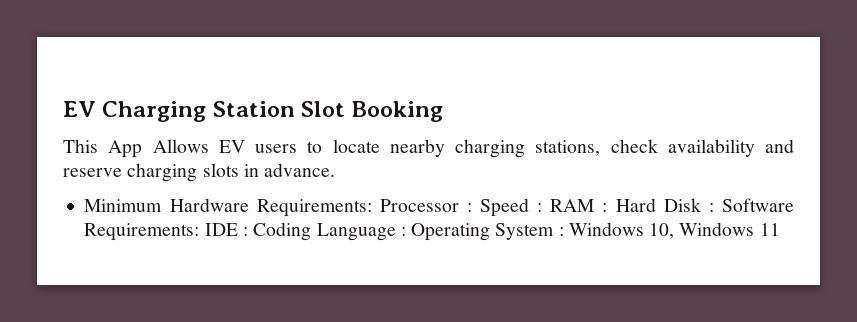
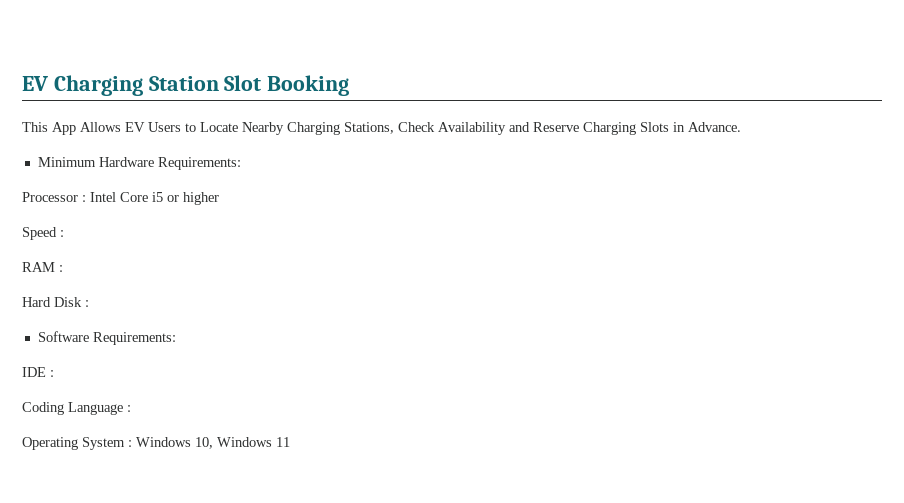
- This App Allows EV users to locate nearby charging stations, check availability and reserve charging slots in advance.
+ This App Allows EV Users to Locate Nearby Charging Stations, Check Availability and Reserve Charging Slots in Advance.
- Minimum Hardware Requirements: Processor : Speed : RAM : Hard Disk : Software Requirements: IDE : Coding Language : Operating System : Windows 10, Windows 11
+ Minimum Hardware Requirements:
+ Processor : Intel Core i5 or higher
+ Speed :
+ RAM :
+ Hard Disk :
+ Software Requirements:
+ IDE :
+ Coding Language :
+ Operating System : Windows 10, Windows 11

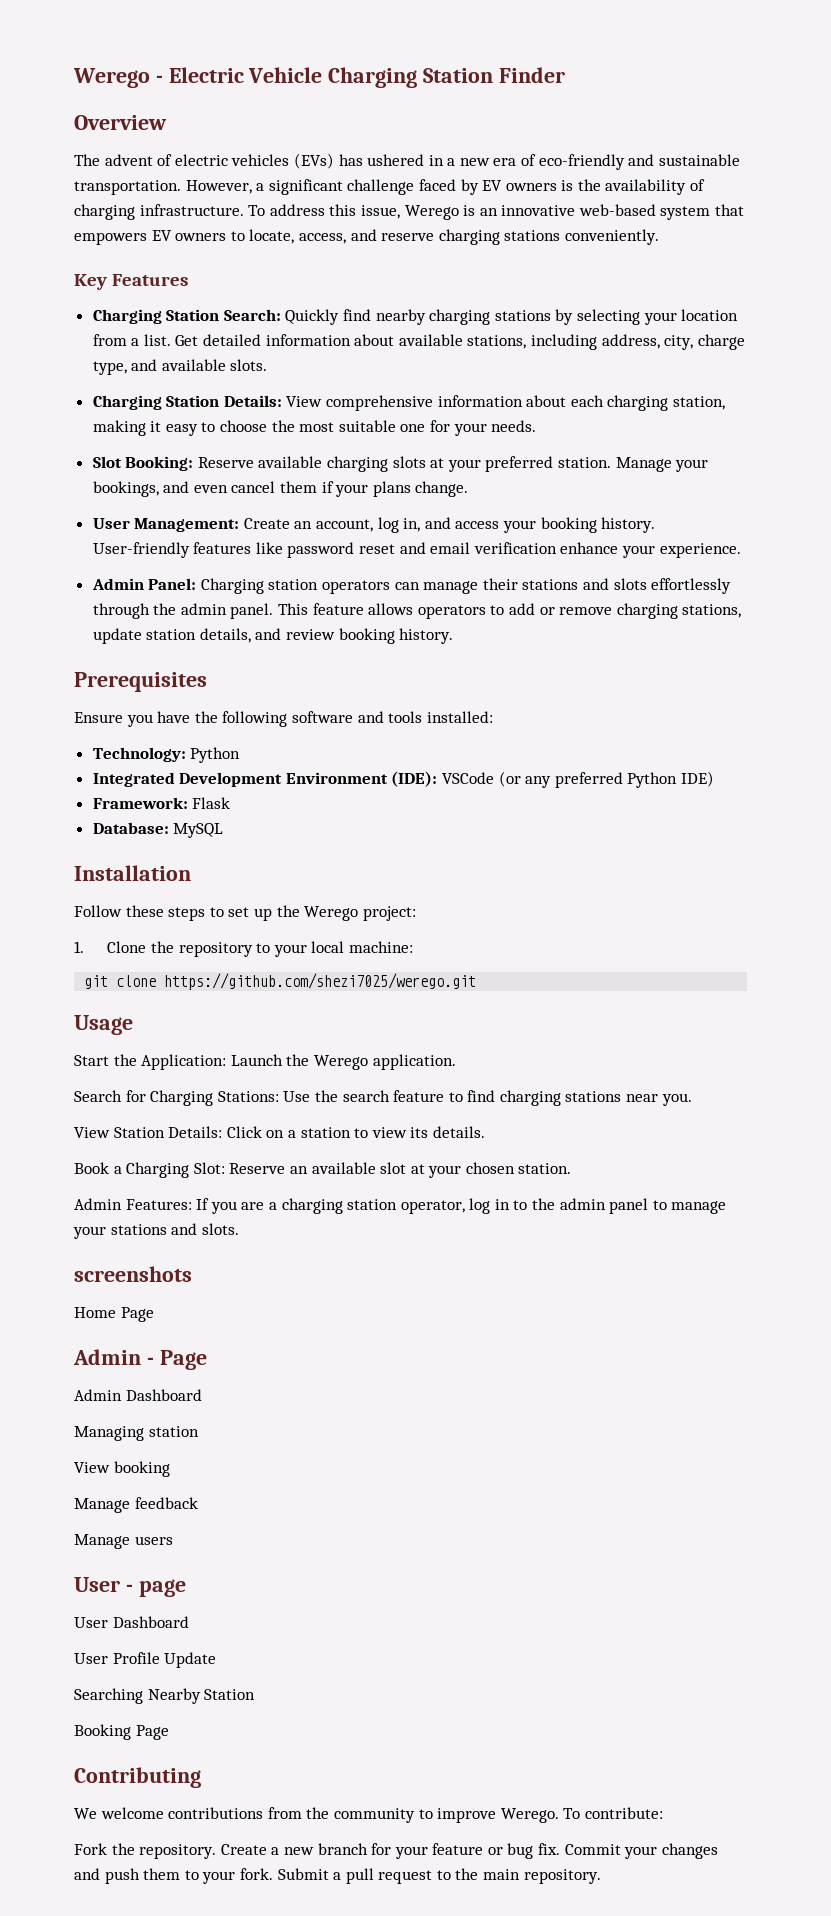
- EV Charging Station Slot Booking
- This App Allows EV Users to Locate Nearby Charging Stations, Check Availability and Reserve Charging Slots in Advance.
- Minimum Hardware Requirements:
- Processor : Intel Core i5 or higher
- Speed :
- RAM :
- Hard Disk :
- Software Requirements:
- IDE :
- Coding Language :
- Operating System : Windows 10, Windows 11
+ Werego - Electric Vehicle Charging Station Finder
+ Overview
+ The advent of electric vehicles (EVs) has ushered in a new era of eco-friendly and sustainable transportation. However, a significant challenge faced by EV owners is the availability of charging infrastructure. To address this issue, Werego is an innovative web-based system that empowers EV owners to locate, access, and reserve charging stations conveniently.
+ Key Features
+ Charging Station Search: Quickly find nearby charging stations by selecting your location from a list. Get detailed information about available stations, including address, city, charge type, and available slots.
+ Charging Station Details: View comprehensive information about each charging station, making it easy to choose the most suitable one for your needs.
+ Slot Booking: Reserve available charging slots at your preferred station. Manage your bookings, and even cancel them if your plans change.
+ User Management: Create an account, log in, and access your booking history. User-friendly features like password reset and email verification enhance your experience.
+ Admin Panel: Charging station operators can manage their stations and slots effortlessly through the admin panel. This feature allows operators to add or remove charging stations, update station details, and review booking history.
+ Prerequisites
+ Ensure you have the following software and tools installed:
+ Technology: Python
+ Integrated Development Environment (IDE): VSCode (or any preferred Python IDE)
+ Framework: Flask
+ Database: MySQL
+ Installation
+ Follow these steps to set up the Werego project:
+ 1. Clone the repository to your local machine:
+ git clone https://github.com/shezi7025/werego.git
+ Usage
+ Start the Application: Launch the Werego application.
+ Search for Charging Stations: Use the search feature to find charging stations near you.
+ View Station Details: Click on a station to view its details.
+ Book a Charging Slot: Reserve an available slot at your chosen station.
+ Admin Features: If you are a charging station operator, log in to the admin panel to manage your stations and slots.
+ screenshots
+ Home Page
+ Admin - Page
+ Admin Dashboard
+ Managing station
+ View booking
+ Manage feedback
+ Manage users
+ User - page
+ User Dashboard
+ User Profile Update
+ Searching Nearby Station
+ Booking Page
+ Contributing
+ We welcome contributions from the community to improve Werego. To contribute:
+ Fork the repository. Create a new branch for your feature or bug fix. Commit your changes and push them to your fork. Submit a pull request to the main repository.

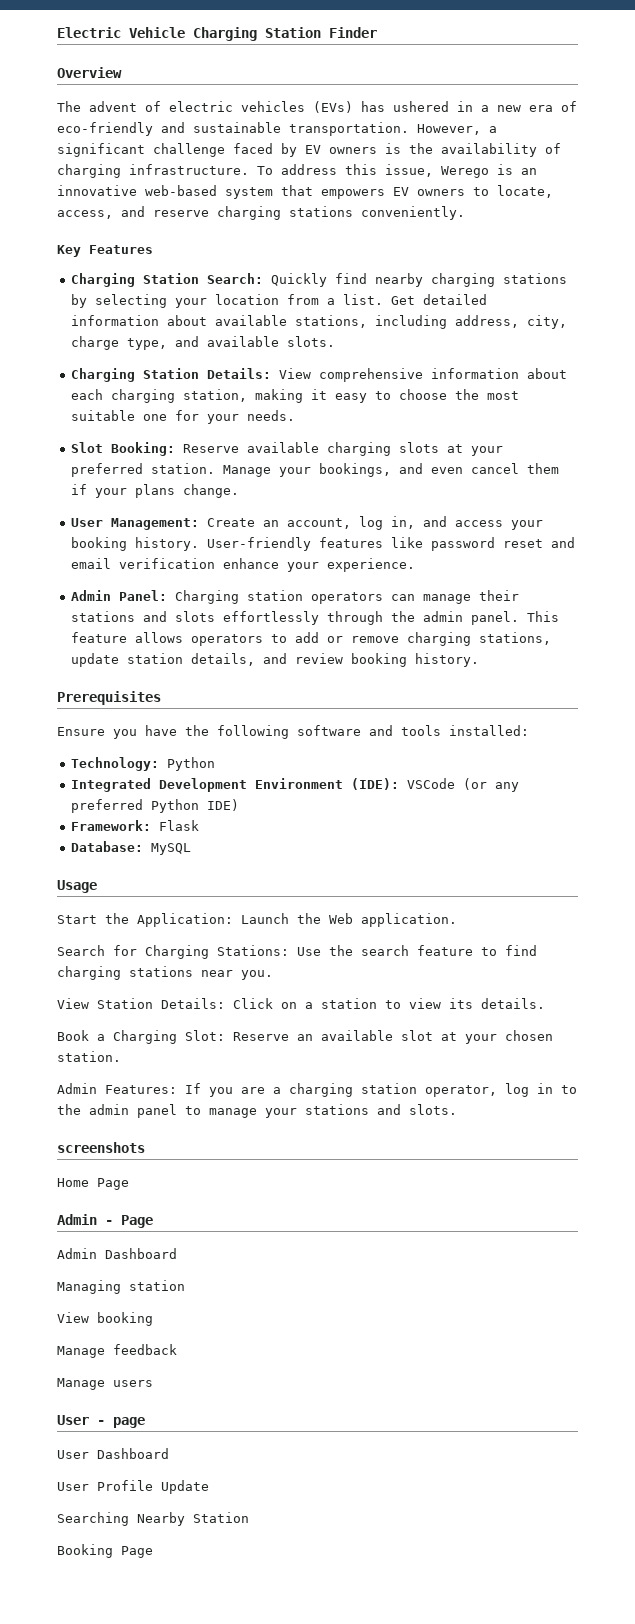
- Werego - Electric Vehicle Charging Station Finder
+ Electric Vehicle Charging Station Finder
- Installation
- Follow these steps to set up the Werego project:
- 1. Clone the repository to your local machine:
- git clone https://github.com/shezi7025/werego.git
- Start the Application: Launch the Werego application.
+ Start the Application: Launch the Web application.
- Contributing
- We welcome contributions from the community to improve Werego. To contribute:
- Fork the repository. Create a new branch for your feature or bug fix. Commit your changes and push them to your fork. Submit a pull request to the main repository.

